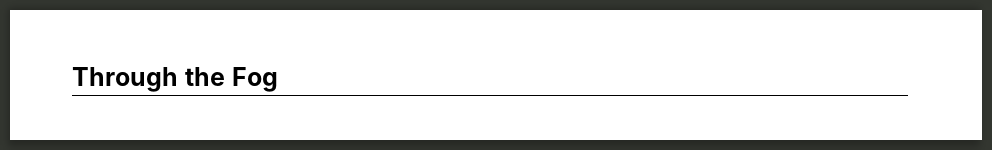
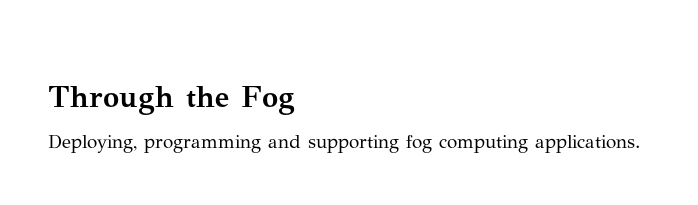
+ Deploying, programming and supporting fog computing applications.

